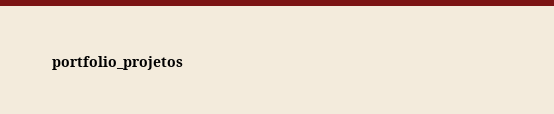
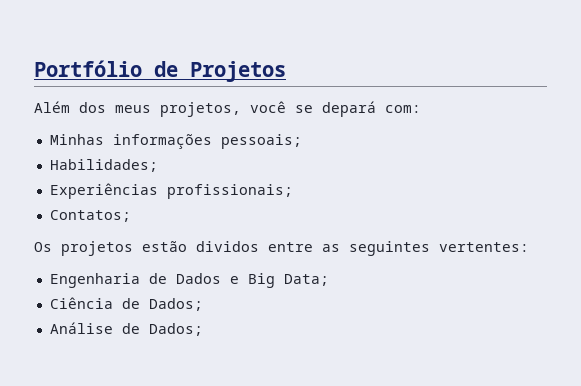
- portfolio_projetos
+ Portfólio de Projetos
+ Além dos meus projetos, você se depará com:
+ Minhas informações pessoais;
+ Habilidades;
+ Experiências profissionais;
+ Contatos;
+ Os projetos estão dividos entre as seguintes vertentes:
+ Engenharia de Dados e Big Data;
+ Ciência de Dados;
+ Análise de Dados;

